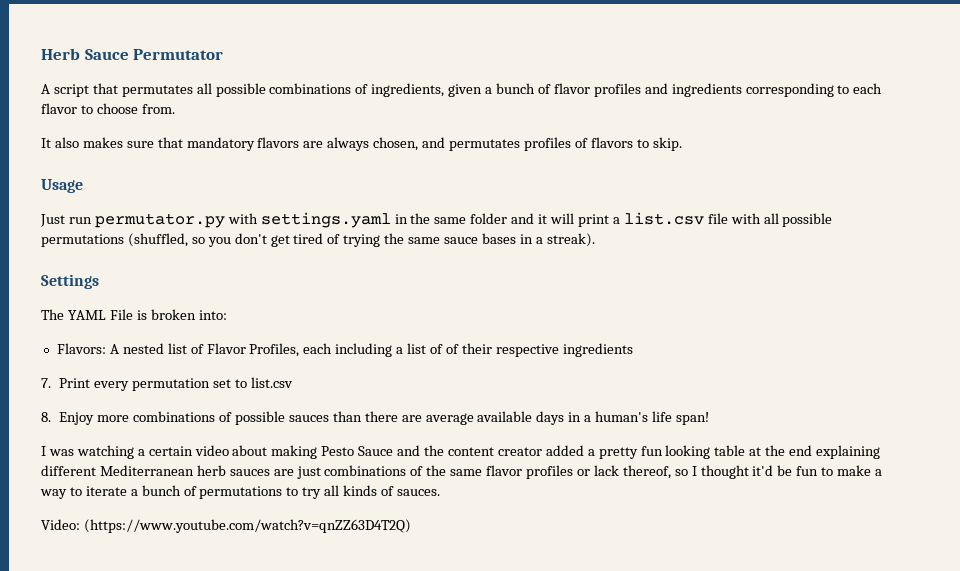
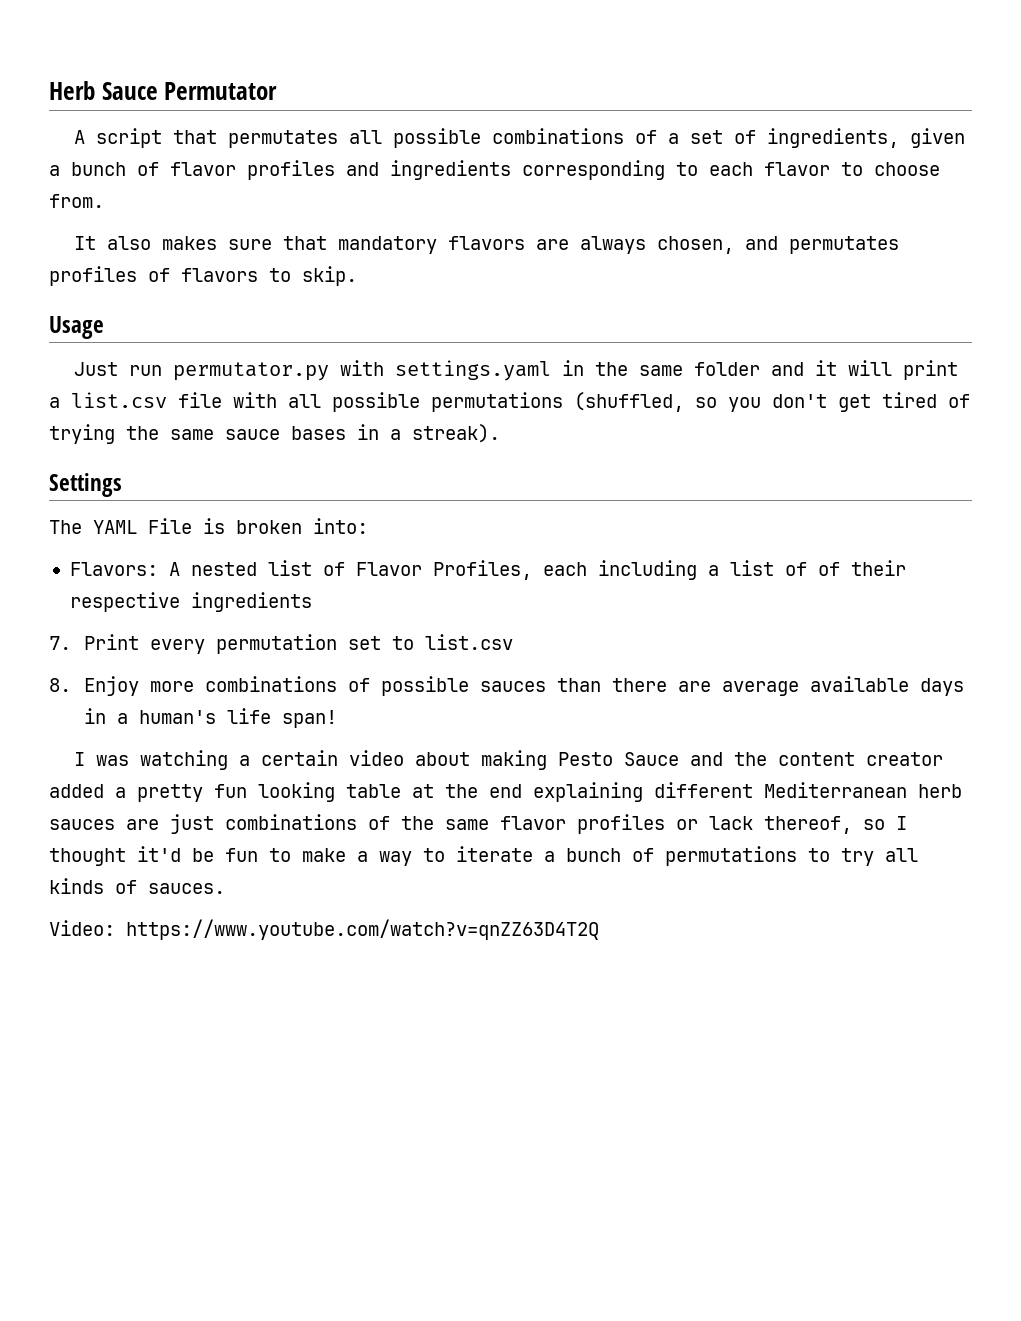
- A script that permutates all possible combinations of ingredients, given a bunch of flavor profiles and ingredients corresponding to each flavor to choose from.
+ A script that permutates all possible combinations of a set of ingredients, given a bunch of flavor profiles and ingredients corresponding to each flavor to choose from.
- Video: (https://www.youtube.com/watch?v=qnZZ63D4T2Q)
+ Video: https://www.youtube.com/watch?v=qnZZ63D4T2Q

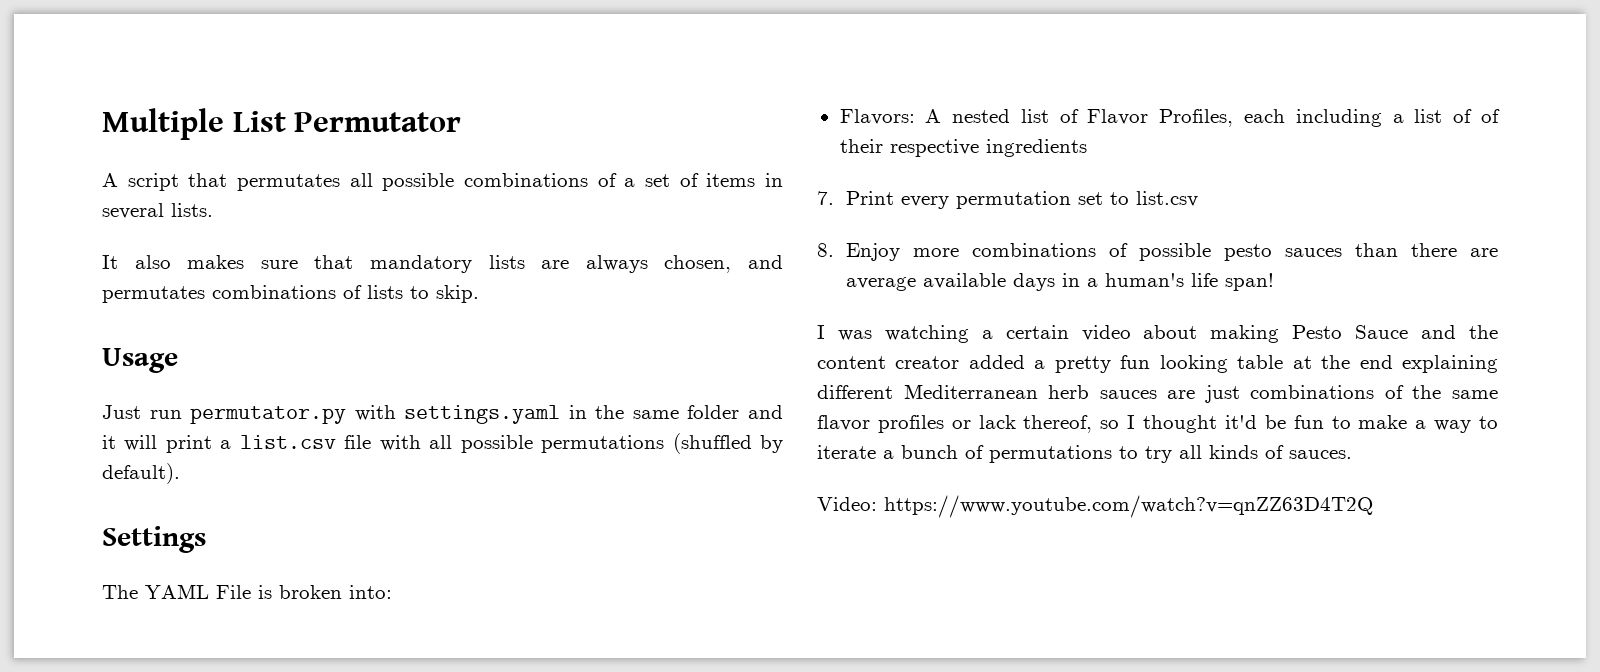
- Herb Sauce Permutator
+ Multiple List Permutator
- A script that permutates all possible combinations of a set of ingredients, given a bunch of flavor profiles and ingredients corresponding to each flavor to choose from.
+ A script that permutates all possible combinations of a set of items in several lists.
- It also makes sure that mandatory flavors are always chosen, and permutates profiles of flavors to skip.
+ It also makes sure that mandatory lists are always chosen, and permutates combinations of lists to skip.
- Just run permutator.py with settings.yaml in the same folder and it will print a list.csv file with all possible permutations (shuffled, so you don't get tired of trying the same sauce bases in a streak).
+ Just run permutator.py with settings.yaml in the same folder and it will print a list.csv file with all possible permutations (shuffled by default).
- 8. Enjoy more combinations of possible sauces than there are average available days in a human's life span!
+ 8. Enjoy more combinations of possible pesto sauces than there are average available days in a human's life span!

